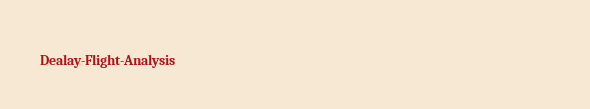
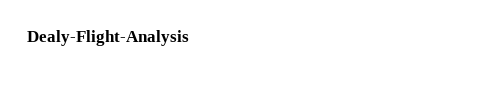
- Dealay-Flight-Analysis
+ Dealy-Flight-Analysis

